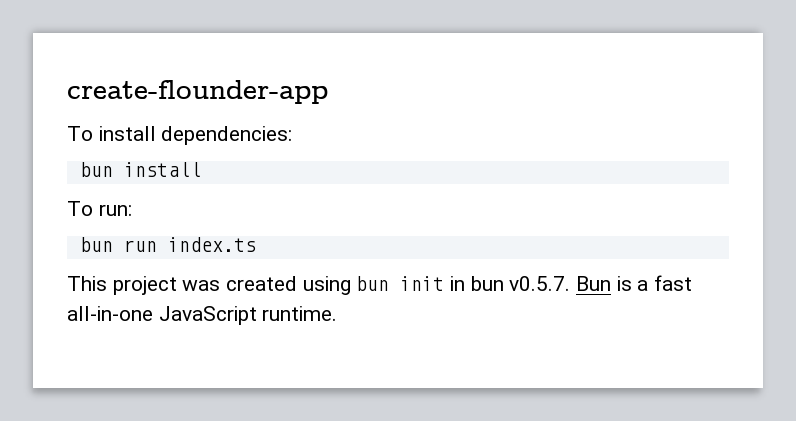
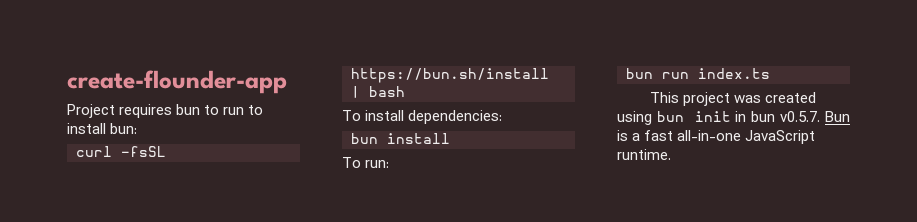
+ Project requires bun to run to install bun:
+ curl -fsSL https://bun.sh/install | bash

